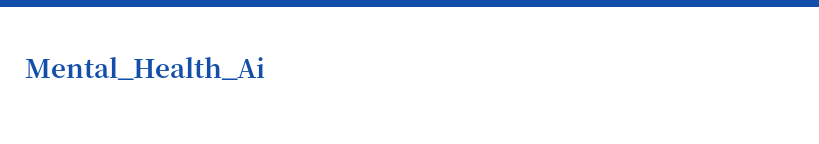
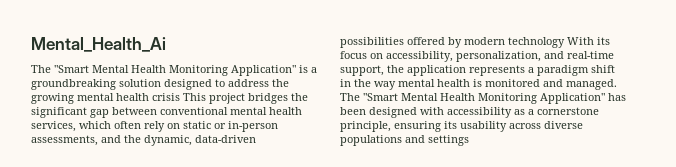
+ The "Smart Mental Health Monitoring Application" is a groundbreaking solution designed to address the growing mental health crisis This project bridges the significant gap between conventional mental health services, which often rely on static or in-person assessments, and the dynamic, data-driven possibilities offered by modern technology With its focus on accessibility, personalization, and real-time support, the application represents a paradigm shift in the way mental health is monitored and managed. The "Smart Mental Health Monitoring Application" has been designed with accessibility as a cornerstone principle, ensuring its usability across diverse populations and settings

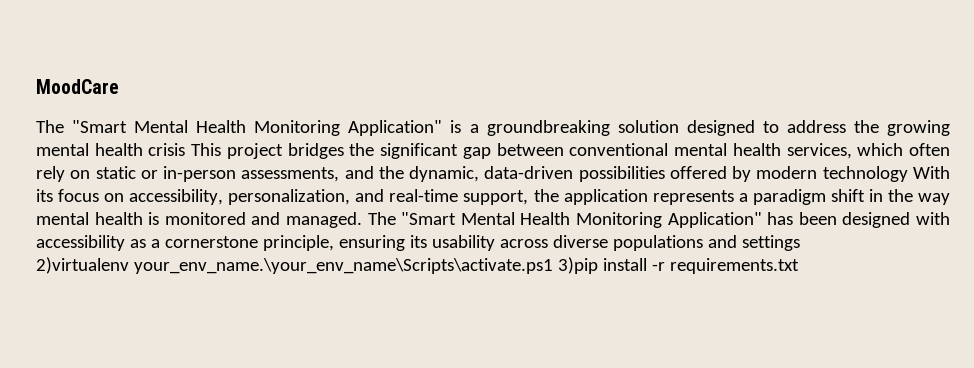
- Mental_Health_Ai
+ MoodCare
+ 2)virtualenv your_env_name.\your_env_name\Scripts\activate.ps1 3)pip install -r requirements.txt

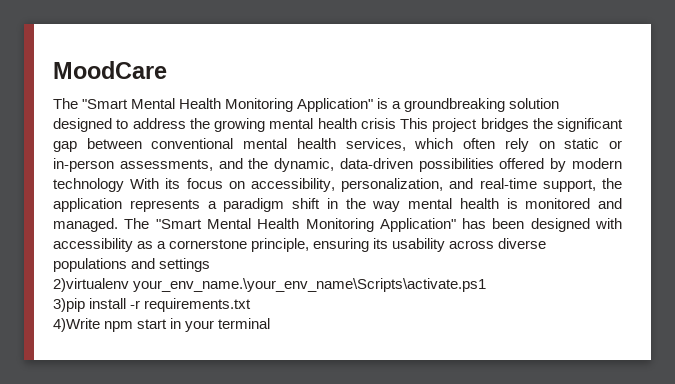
- 2)virtualenv your_env_name.\your_env_name\Scripts\activate.ps1 3)pip install -r requirements.txt
+ 2)virtualenv your_env_name.\your_env_name\Scripts\activate.ps1
+ 3)pip install -r requirements.txt
+ 4)Write npm start in your terminal

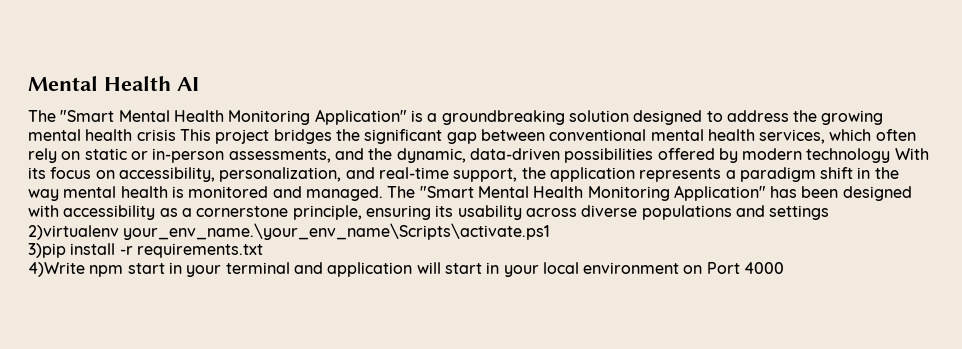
- MoodCare
+ Mental Health AI
- 4)Write npm start in your terminal
+ 4)Write npm start in your terminal and application will start in your local environment on Port 4000

